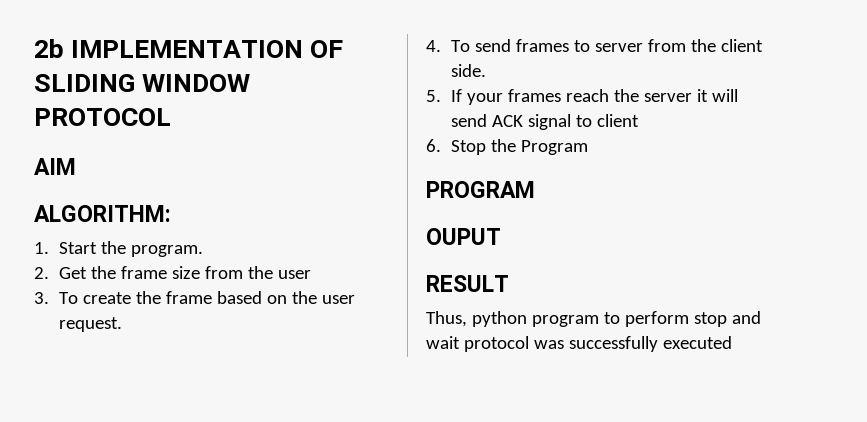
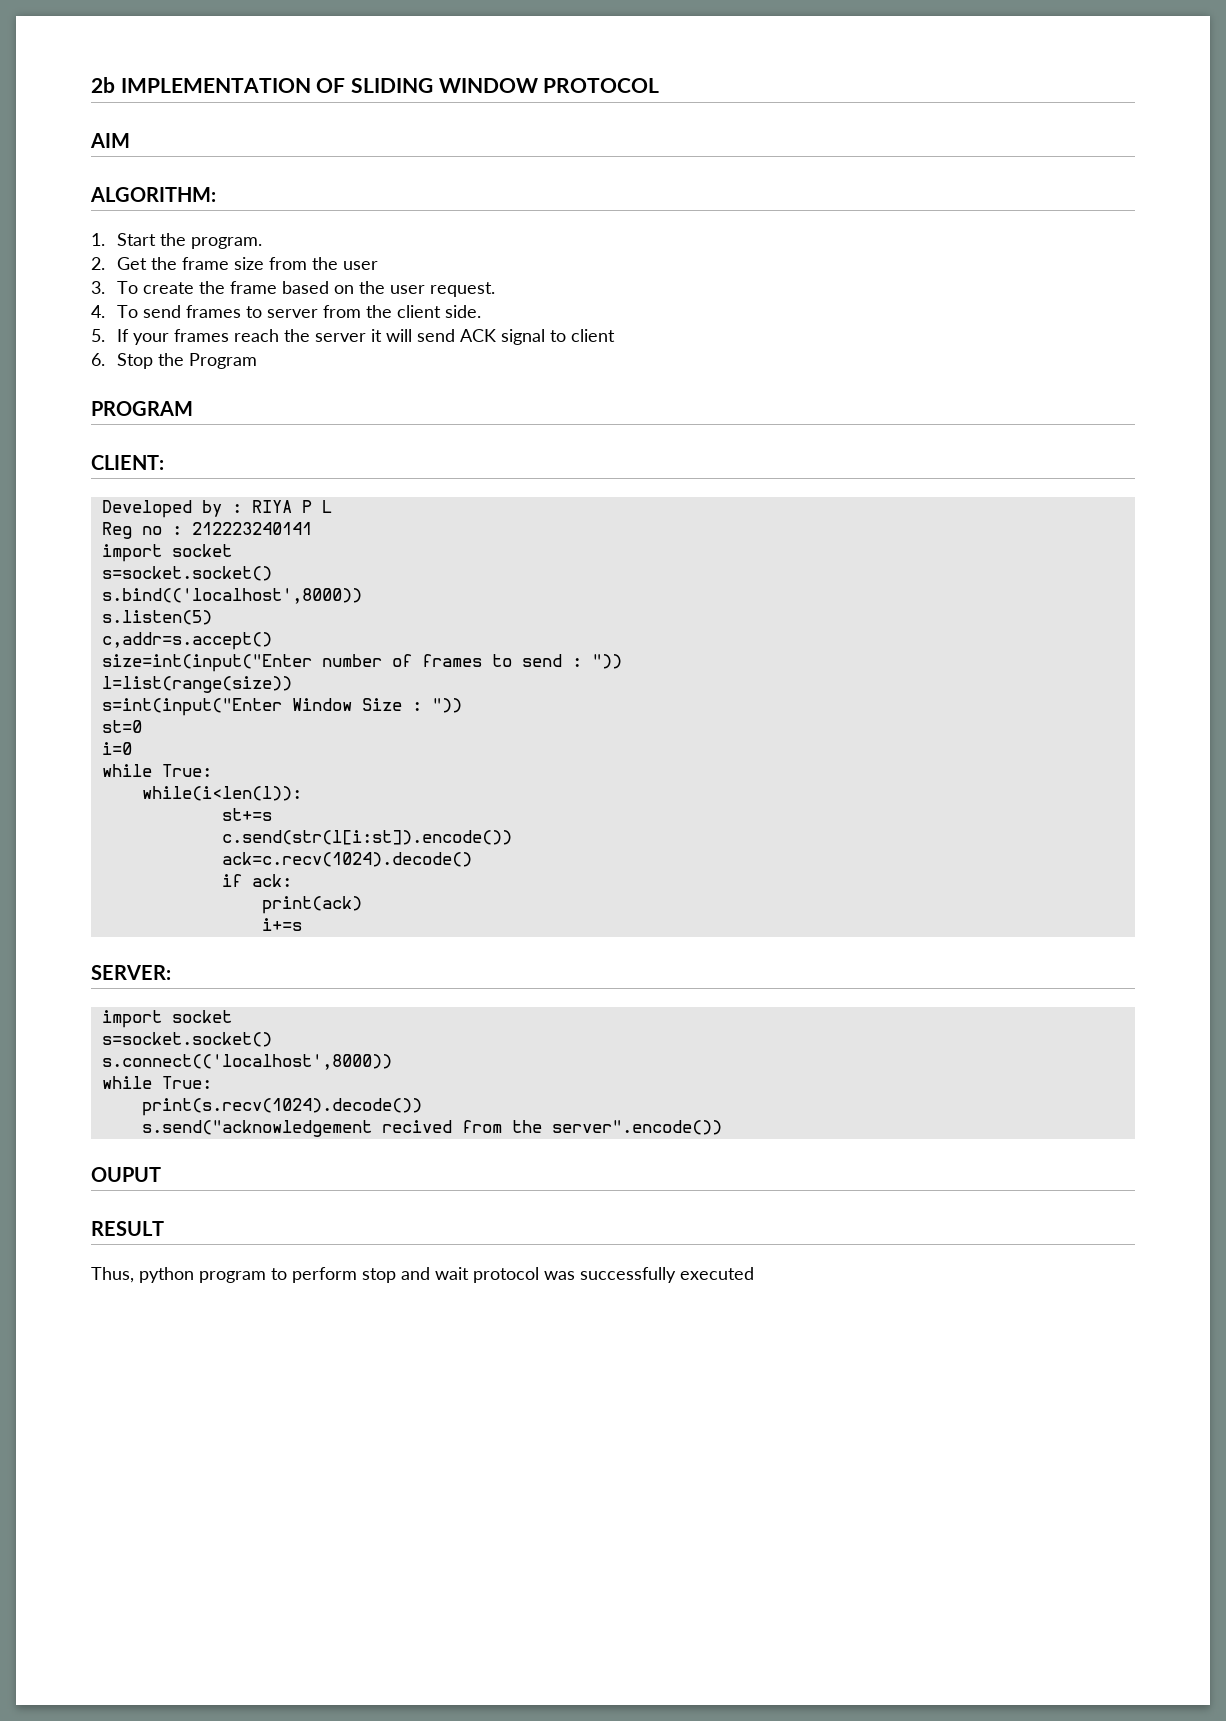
+ CLIENT:
+ Developed by : RIYA P L
+ Reg no : 212223240141
+ import socket
+ s=socket.socket()
+ s.bind(('localhost',8000))
+ s.listen(5)
+ c,addr=s.accept()
+ size=int(input("Enter number of frames to send : "))
+ l=list(range(size))
+ s=int(input("Enter Window Size : "))
+ st=0
+ i=0
+ while True:
+ while(i<len(l)):
+ st+=s
+ c.send(str(l[i:st]).encode())
+ ack=c.recv(1024).decode()
+ if ack:
+ print(ack)
+ i+=s
+ SERVER:
+ import socket
+ s=socket.socket()
+ s.connect(('localhost',8000))
+ while True:
+ print(s.recv(1024).decode())
+ s.send("acknowledgement recived from the server".encode())

